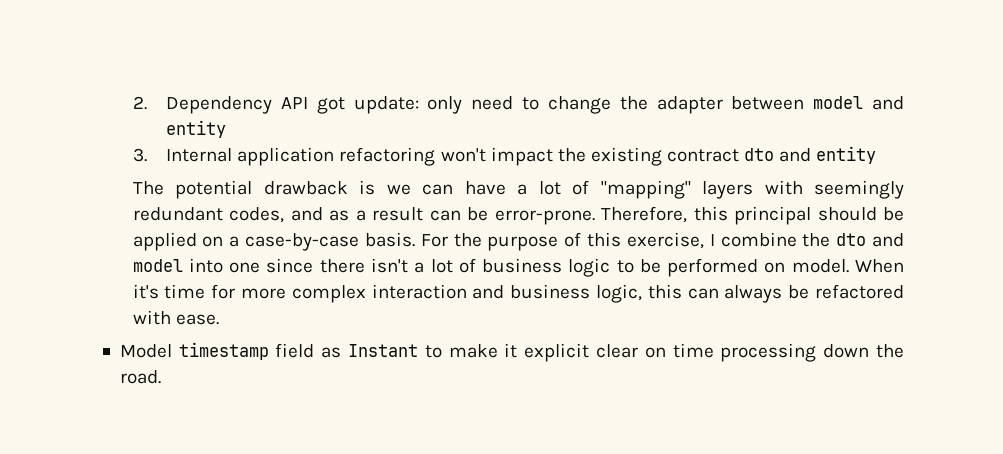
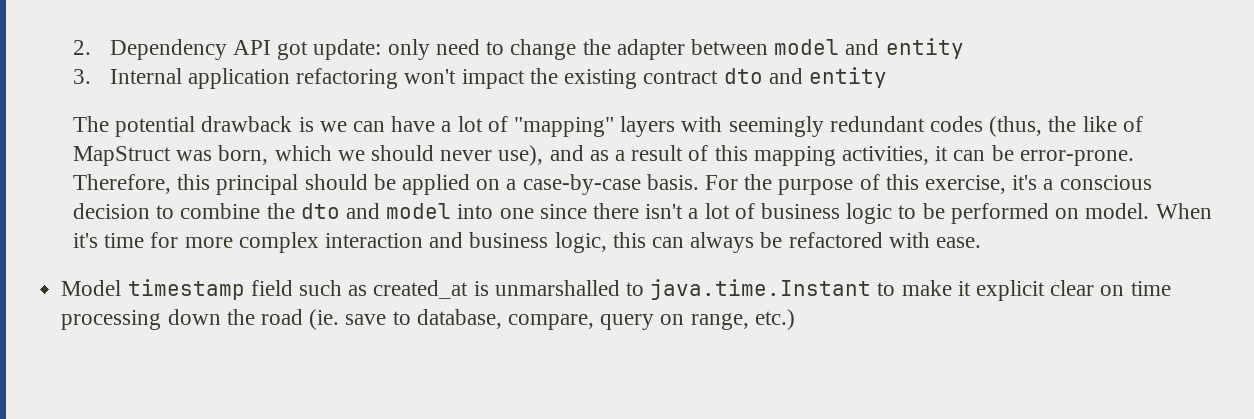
- The potential drawback is we can have a lot of "mapping" layers with seemingly redundant codes, and as a result can be error-prone.
+ The potential drawback is we can have a lot of "mapping" layers with seemingly redundant codes (thus, the like of MapStruct was born, which we should never use), and as a result of this mapping activities, it can be error-prone.
- For the purpose of this exercise, I combine the dto and model into one since there isn't a lot of business logic to be performed on model.
+ For the purpose of this exercise, it's a conscious decision to combine the dto and model into one since there isn't a lot of business logic to be performed on model.
- Model timestamp field as Instant to make it explicit clear on time processing down the road.
+ Model timestamp field such as created_at is unmarshalled to java.time.Instant to make it explicit clear on time processing down the road (ie. save to database, compare, query on range, etc.)

